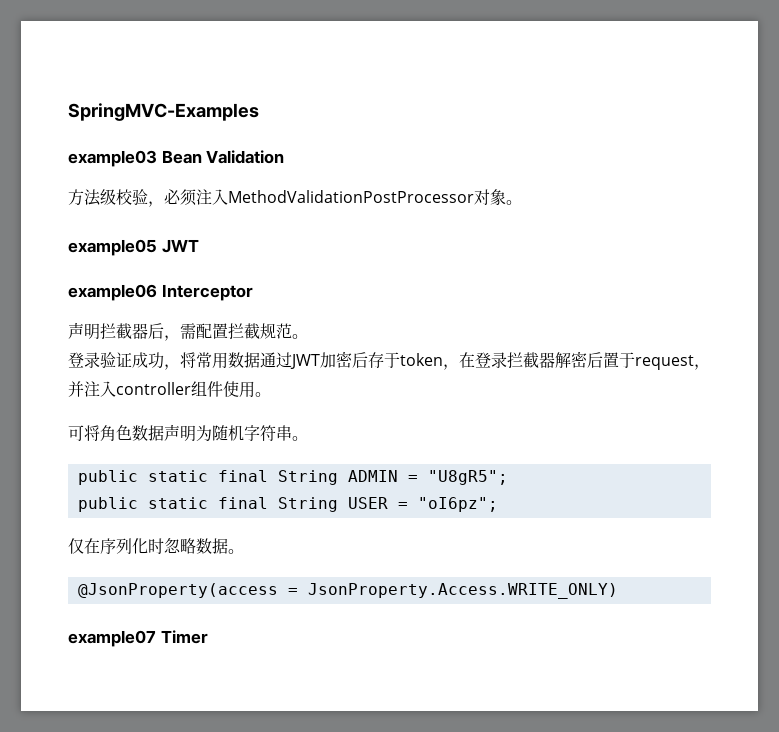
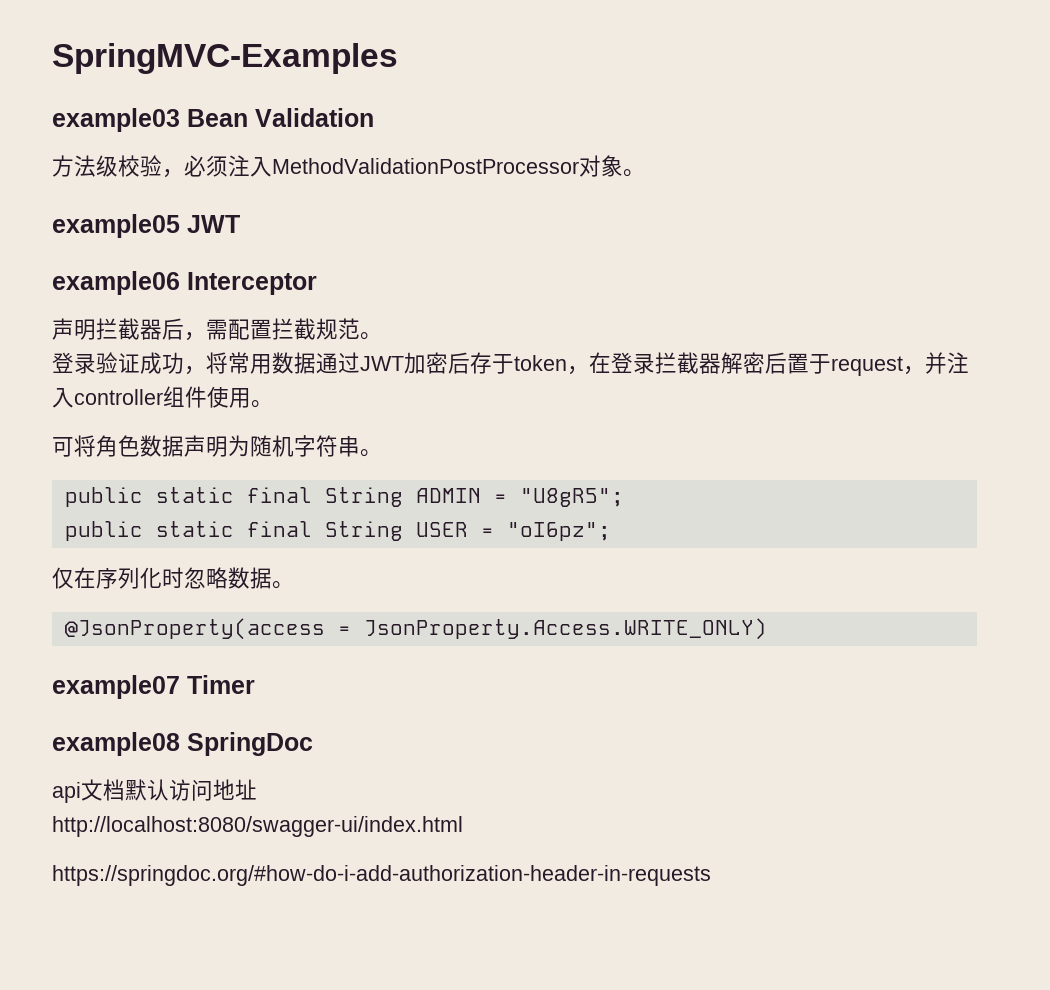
+ example08 SpringDoc
+ api文档默认访问地址
+ http://localhost:8080/swagger-ui/index.html
+ https://springdoc.org/#how-do-i-add-authorization-header-in-requests

